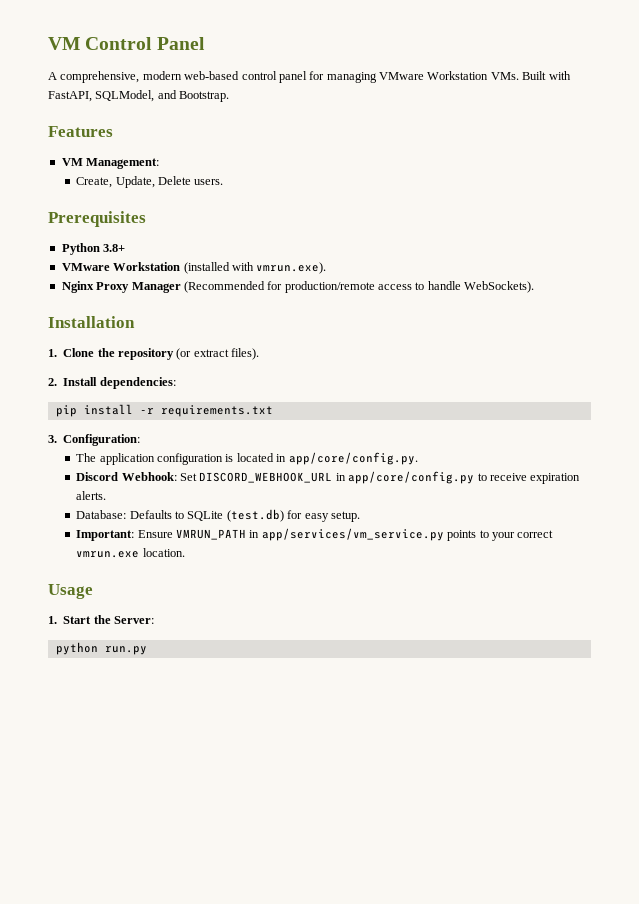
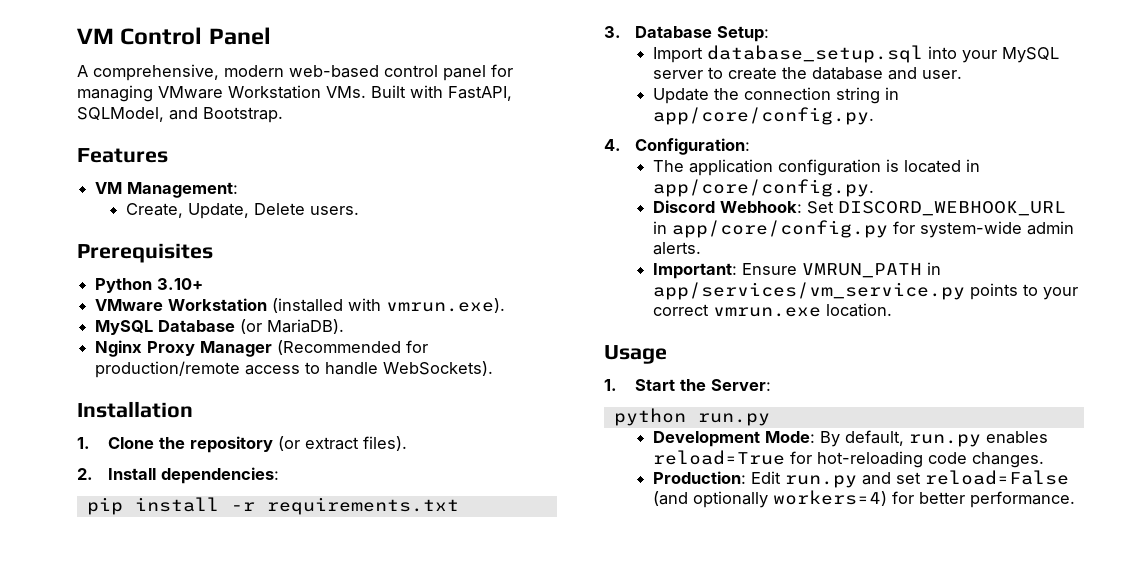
- Python 3.8+
+ Python 3.10+
+ MySQL Database (or MariaDB).
- 3. Configuration:
+ 3. Database Setup:
+ Import database_setup.sql into your MySQL server to create the database and user.
+ Update the connection string in app/core/config.py.
+ 4. Configuration:
- Discord Webhook: Set DISCORD_WEBHOOK_URL in app/core/config.py to receive expiration alerts.
- Database: Defaults to SQLite (test.db) for easy setup.
+ Discord Webhook: Set DISCORD_WEBHOOK_URL in app/core/config.py for system-wide admin alerts.
+ Development Mode: By default, run.py enables reload=True for hot-reloading code changes.
+ Production: Edit run.py and set reload=False (and optionally workers=4) for better performance.

